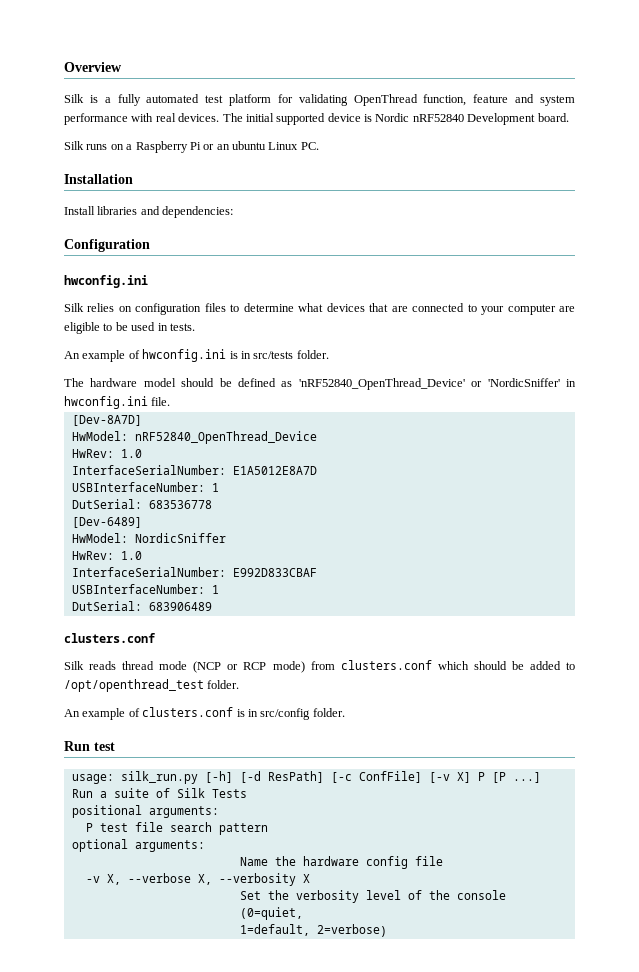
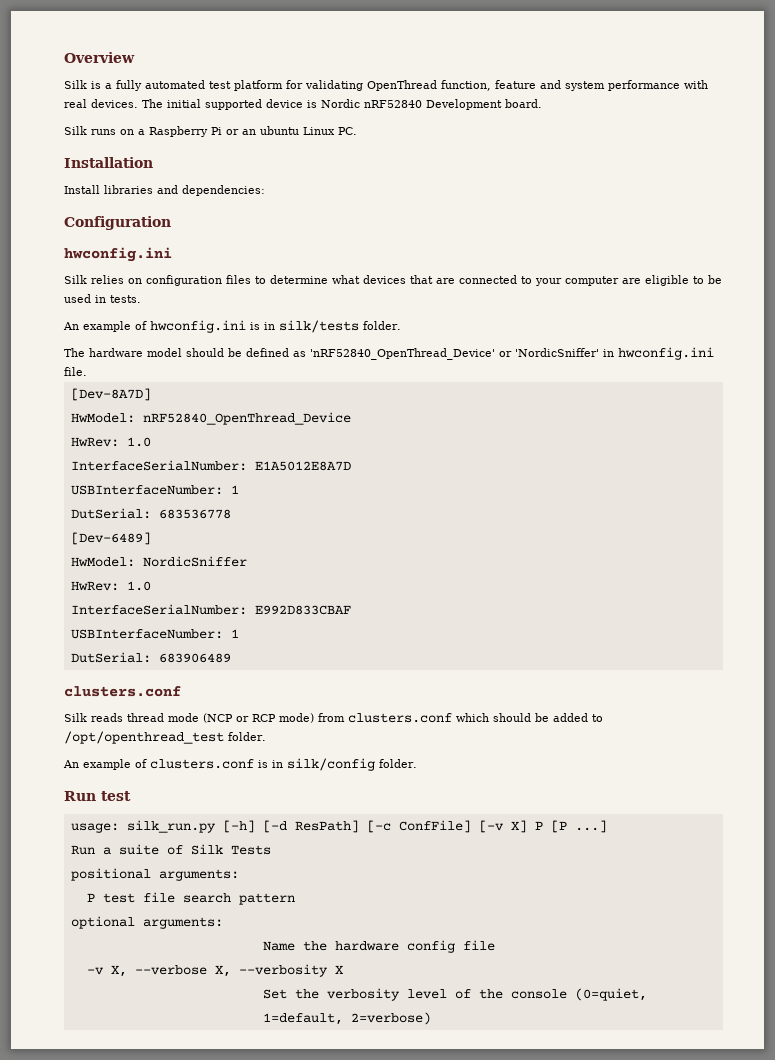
- An example of hwconfig.ini is in src/tests folder.
+ An example of hwconfig.ini is in silk/tests folder.
- An example of clusters.conf is in src/config folder.
+ An example of clusters.conf is in silk/config folder.

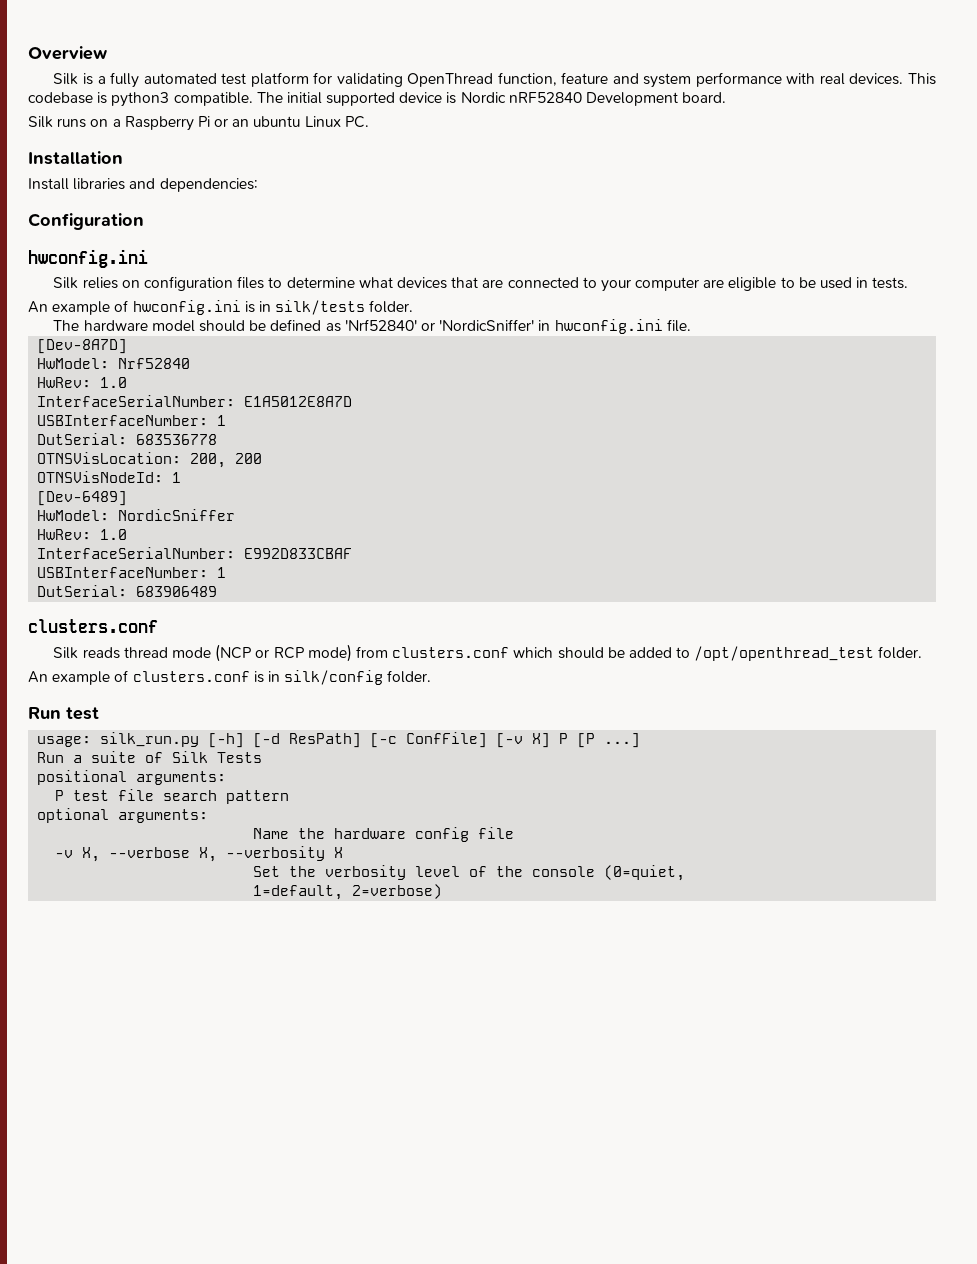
+ This codebase is python3 compatible.
- The hardware model should be defined as 'nRF52840_OpenThread_Device' or 'NordicSniffer' in hwconfig.ini file.
+ The hardware model should be defined as 'Nrf52840' or 'NordicSniffer' in hwconfig.ini file.
- HwModel: nRF52840_OpenThread_Device
+ HwModel: Nrf52840
+ OTNSVisLocation: 200, 200
+ OTNSVisNodeId: 1

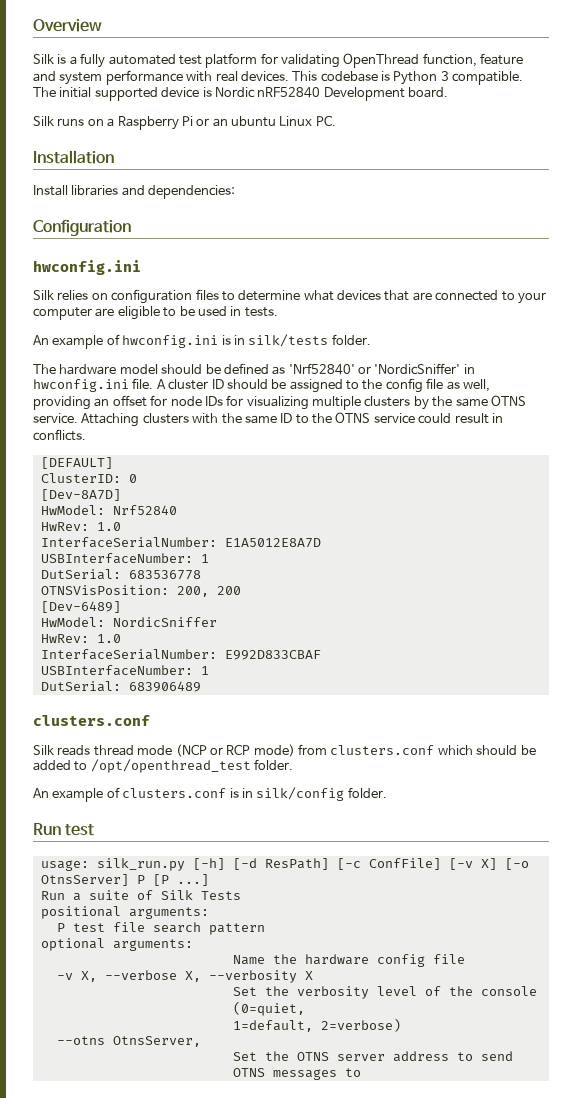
- This codebase is python3 compatible.
+ This codebase is Python 3 compatible.
+ A cluster ID should be assigned to the config file as well, providing an offset for node IDs for visualizing multiple clusters by the same OTNS service. Attaching clusters with the same ID to the OTNS service could result in conflicts.
+ [DEFAULT]
+ ClusterID: 0
- OTNSVisLocation: 200, 200
+ OTNSVisPosition: 200, 200
- OTNSVisNodeId: 1
- usage: silk_run.py [-h] [-d ResPath] [-c ConfFile] [-v X] P [P ...]
+ usage: silk_run.py [-h] [-d ResPath] [-c ConfFile] [-v X] [-o OtnsServer] P [P ...]
+ --otns OtnsServer,
+ Set the OTNS server address to send OTNS messages to

